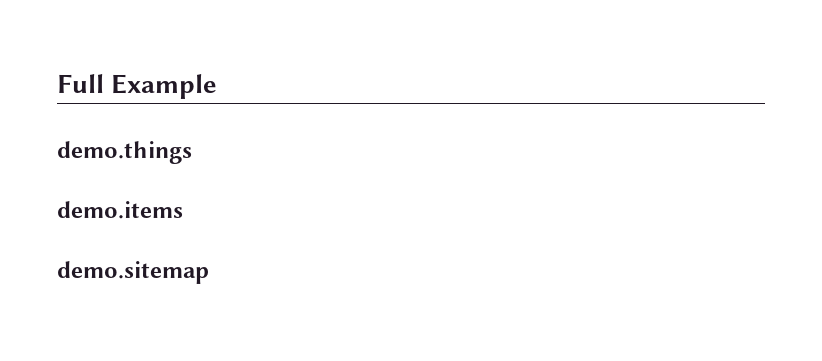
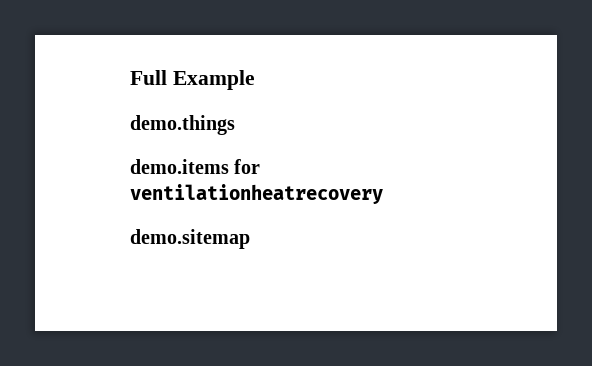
- demo.items
+ demo.items for ventilationheatrecovery

